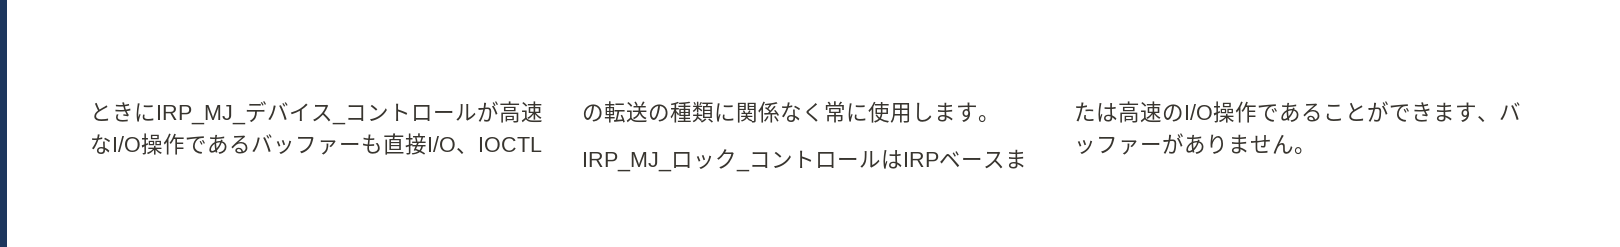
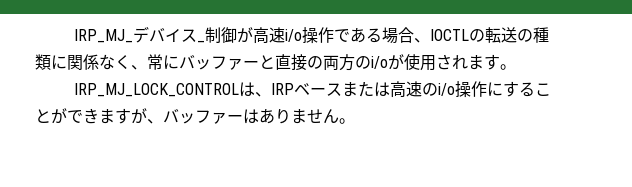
- ときにIRP_MJ_デバイス_コントロールが高速なI/O操作であるバッファーも直接I/O、IOCTLの転送の種類に関係なく常に使用します。
- IRP_MJ_ロック_コントロールはIRPベースまたは高速のI/O操作であることができます、バッファーがありません。
+ IRP_MJ_デバイス_制御が高速i/o操作である場合、IOCTLの転送の種類に関係なく、常にバッファーと直接の両方のi/oが使用されます。
+ IRP_MJ_LOCK_CONTROLは、IRPベースまたは高速のi/o操作にすることができますが、バッファーはありません。

